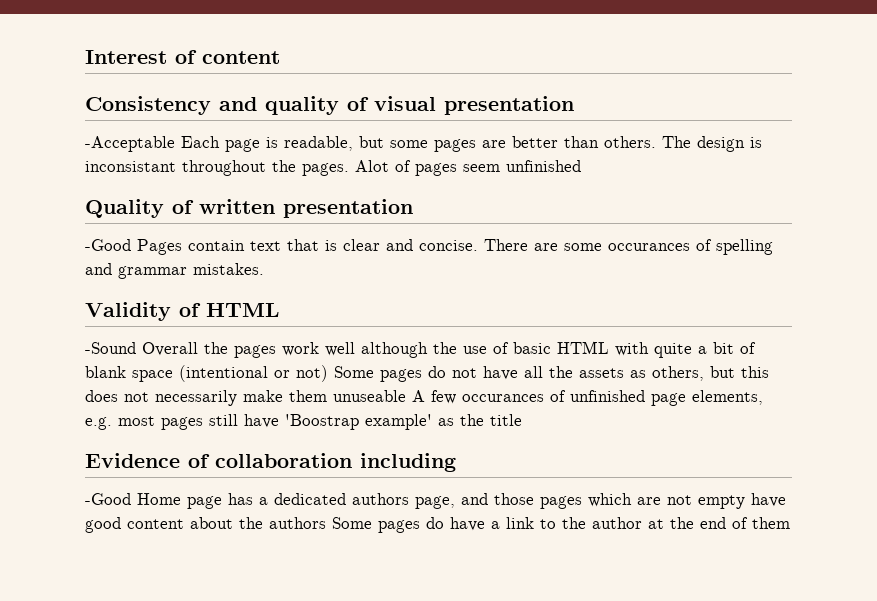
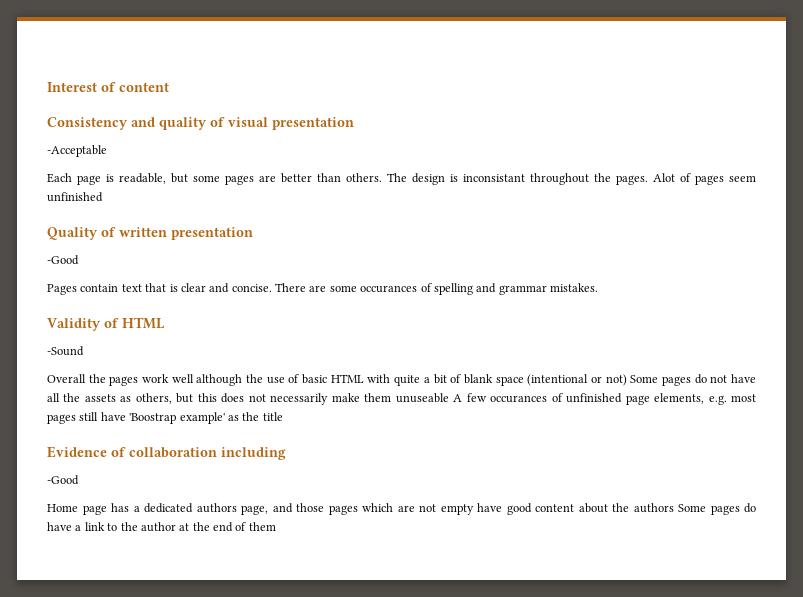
- -Acceptable Each page is readable, but some pages are better than others.
+ -Acceptable
+ Each page is readable, but some pages are better than others.
  Quality of written presentation
- -Good Pages contain text that is clear and concise.
+ -Good
+ Pages contain text that is clear and concise.
- -Sound Overall the pages work well although the use of basic HTML with quite a bit of blank space (intentional or not) Some pages do not have all the assets as others, but this does not necessarily make them unuseable A few occurances of unfinished page elements, e.g. most pages still have 'Boostrap example' as the title
+ -Sound
+ Overall the pages work well although the use of basic HTML with quite a bit of blank space (intentional or not) Some pages do not have all the assets as others, but this does not necessarily make them unuseable A few occurances of unfinished page elements, e.g. most pages still have 'Boostrap example' as the title
  Evidence of collaboration including
- -Good Home page has a dedicated authors page, and those pages which are not empty have good content about the authors Some pages do have a link to the author at the end of them
+ -Good
+ Home page has a dedicated authors page, and those pages which are not empty have good content about the authors Some pages do have a link to the author at the end of them

